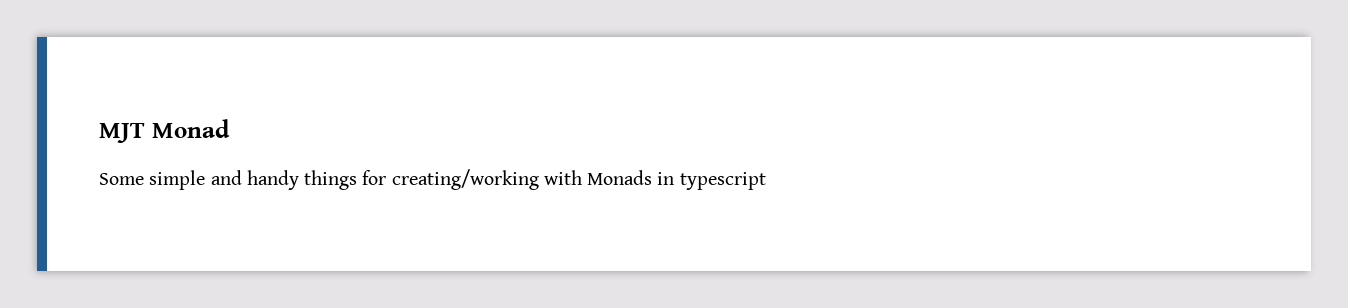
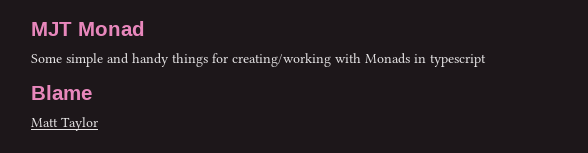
+ Blame
+ Matt Taylor

